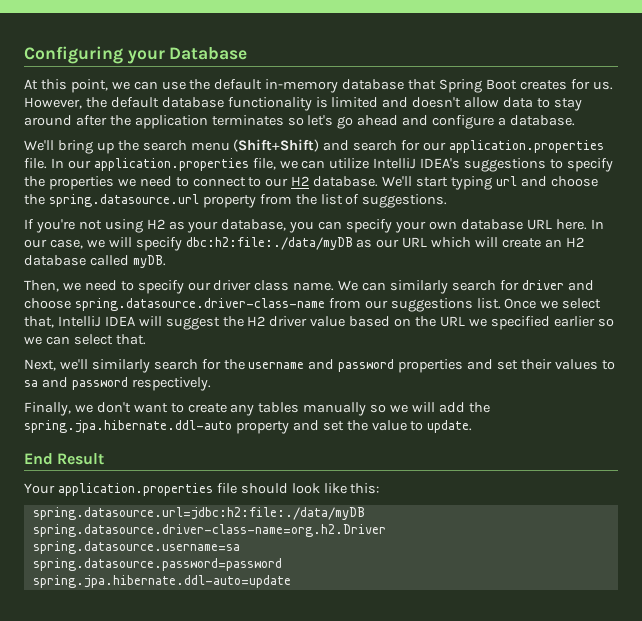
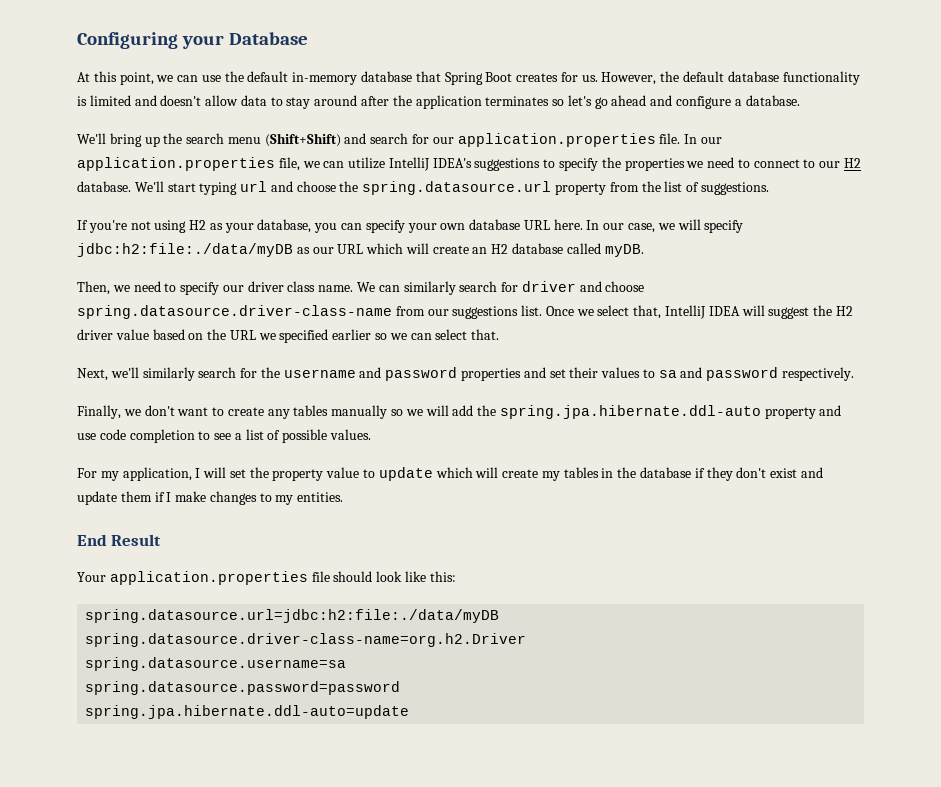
- In our case, we will specify dbc:h2:file:./data/myDB as our URL which will create an H2 database called myDB.
+ In our case, we will specify jdbc:h2:file:./data/myDB as our URL which will create an H2 database called myDB.
- Finally, we don't want to create any tables manually so we will add the spring.jpa.hibernate.ddl-auto property and set the value to update.
+ Finally, we don't want to create any tables manually so we will add the spring.jpa.hibernate.ddl-auto property and use code completion to see a list of possible values.
+ For my application, I will set the property value to update which will create my tables in the database if they don't exist and update them if I make changes to my entities.

